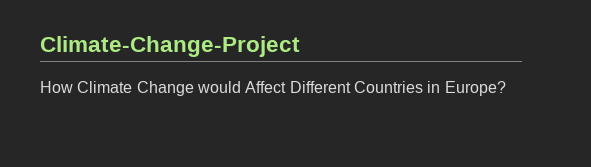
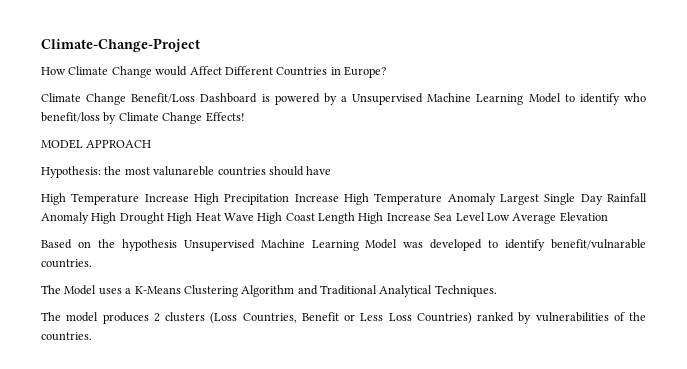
+ Climate Change Benefit/Loss Dashboard is powered by a Unsupervised Machine Learning Model to identify who benefit/loss by Climate Change Effects!
+ MODEL APPROACH
+ Hypothesis: the most valunareble countries should have
+ High Temperature Increase High Precipitation Increase High Temperature Anomaly Largest Single Day Rainfall Anomaly High Drought High Heat Wave High Coast Length High Increase Sea Level Low Average Elevation
+ Based on the hypothesis Unsupervised Machine Learning Model was developed to identify benefit/vulnarable countries.
+ The Model uses a K-Means Clustering Algorithm and Traditional Analytical Techniques.
+ The model produces 2 clusters (Loss Countries, Benefit or Less Loss Countries) ranked by vulnerabilities of the countries.

